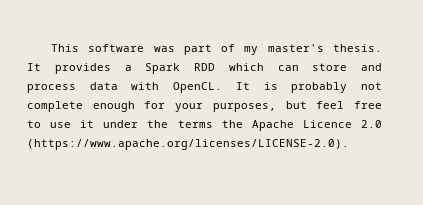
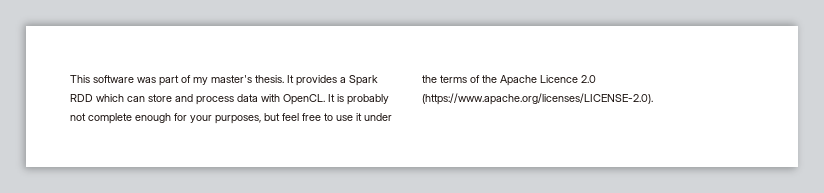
- It is probably not complete enough for your purposes, but feel free to use it under the terms the Apache Licence 2.0 (https://www.apache.org/licenses/LICENSE-2.0).
+ It is probably not complete enough for your purposes, but feel free to use it under the terms of the Apache Licence 2.0 (https://www.apache.org/licenses/LICENSE-2.0).

